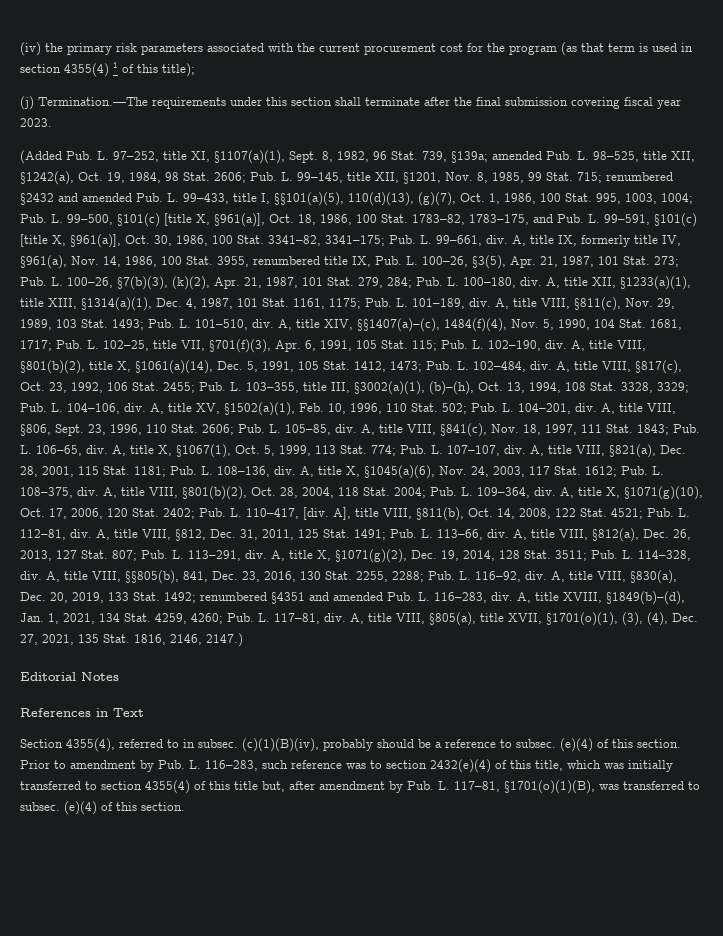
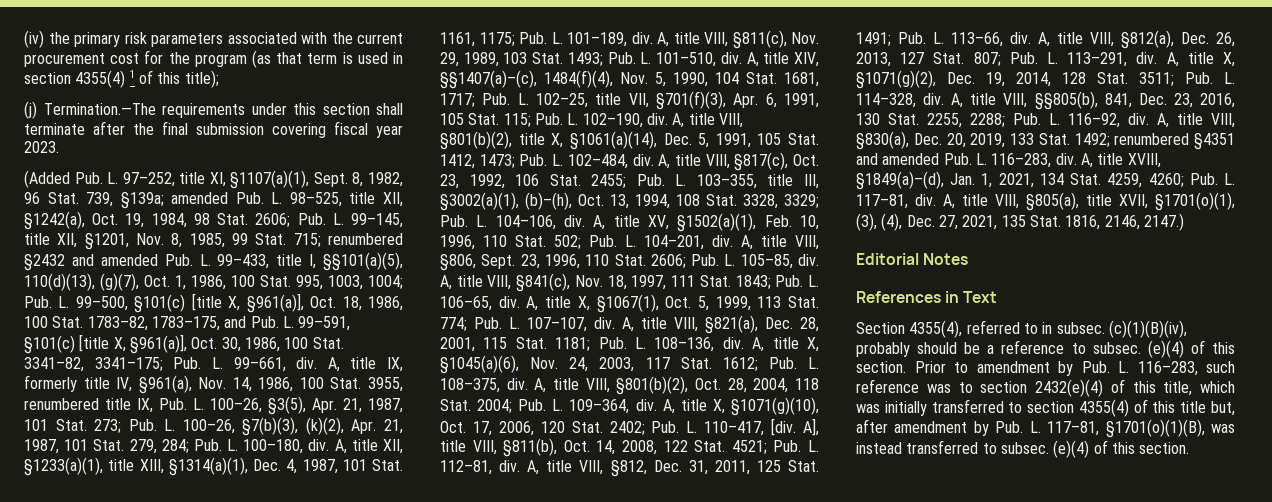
- A, title XVIII, §1849(b)–(d), Jan. 1, 2021, 134 Stat.
+ A, title XVIII, §1849(a)–(d), Jan. 1, 2021, 134 Stat.
- Prior to amendment by Pub. L. 116–283, such reference was to section 2432(e)(4) of this title, which was initially transferred to section 4355(4) of this title but, after amendment by Pub. L. 117–81, §1701(o)(1)(B), was transferred to subsec.
+ Prior to amendment by Pub. L. 116–283, such reference was to section 2432(e)(4) of this title, which was initially transferred to section 4355(4) of this title but, after amendment by Pub. L. 117–81, §1701(o)(1)(B), was instead transferred to subsec.

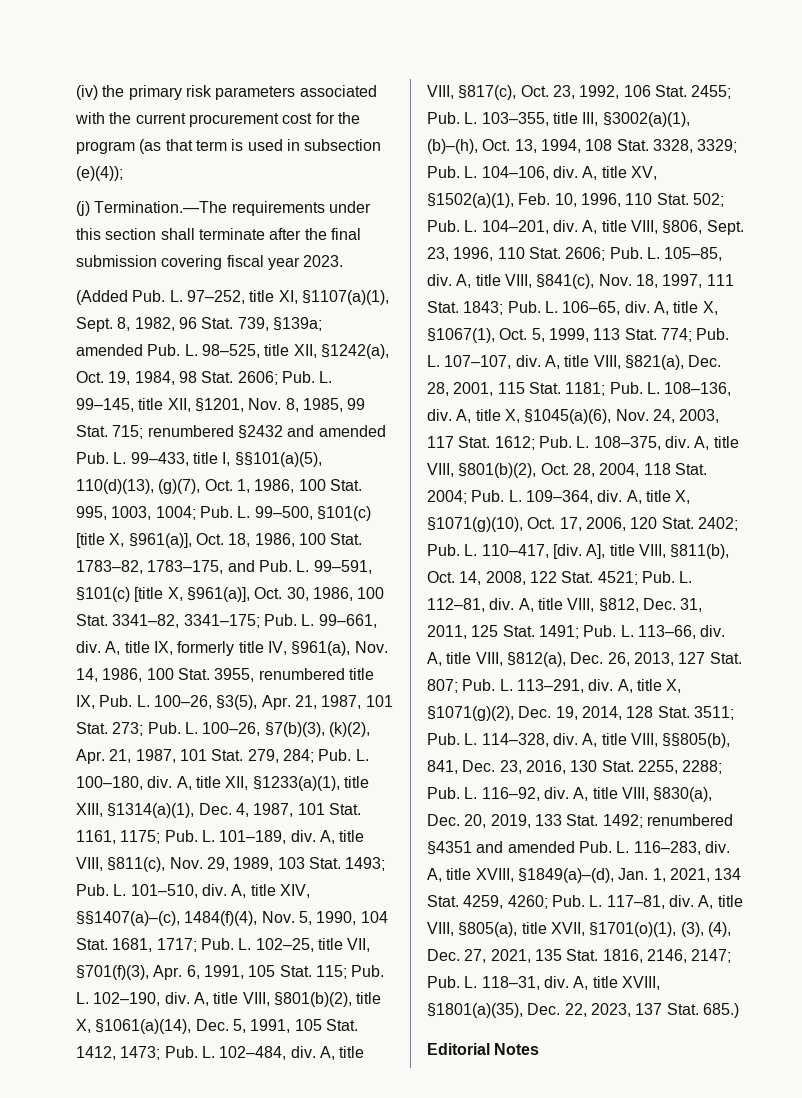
- (iv) the primary risk parameters associated with the current procurement cost for the program (as that term is used in section 4355(4) 1 of this title);
+ (iv) the primary risk parameters associated with the current procurement cost for the program (as that term is used in subsection (e)(4));
- 1816, 2146, 2147.)
+ 1816, 2146, 2147; Pub. L. 118–31, div. A, title XVIII, §1801(a)(35), Dec. 22, 2023, 137 Stat. 685.)
  Editorial Notes
- References in Text
- Section 4355(4), referred to in subsec. (c)(1)(B)(iv), probably should be a reference to subsec. (e)(4) of this section. Prior to amendment by Pub. L. 116–283, such reference was to section 2432(e)(4) of this title, which was initially transferred to section 4355(4) of this title but, after amendment by Pub. L. 117–81, §1701(o)(1)(B), was instead transferred to subsec. (e)(4) of this section.

